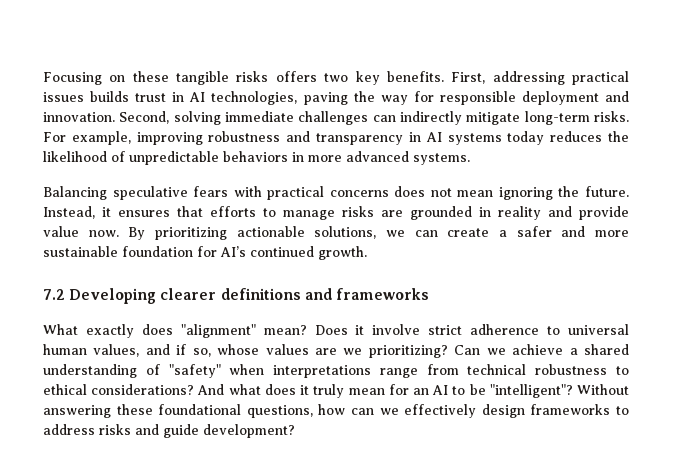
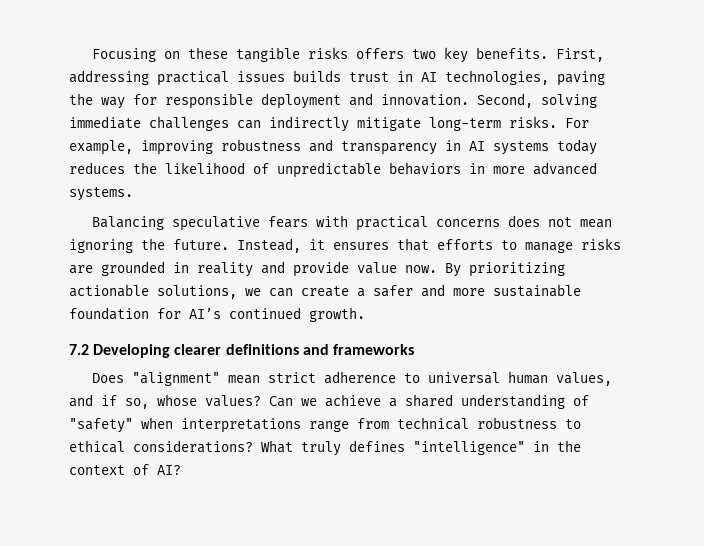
- What exactly does "alignment" mean? Does it involve strict adherence to universal human values, and if so, whose values are we prioritizing?
+ Does "alignment" mean strict adherence to universal human values, and if so, whose values?
- And what does it truly mean for an AI to be "intelligent"? Without answering these foundational questions, how can we effectively design frameworks to address risks and guide development?
+ What truly defines "intelligence" in the context of AI?

